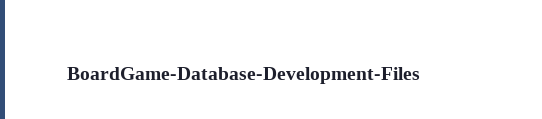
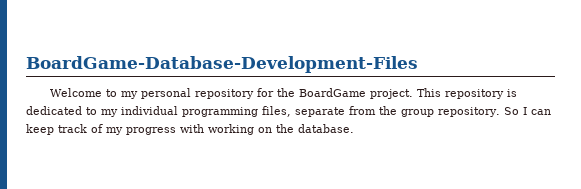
+ Welcome to my personal repository for the BoardGame project. This repository is dedicated to my individual programming files, separate from the group repository. So I can keep track of my progress with working on the database.

